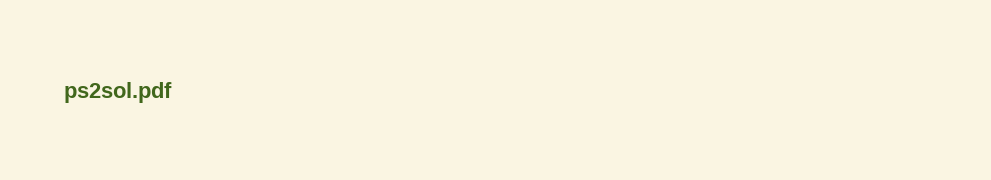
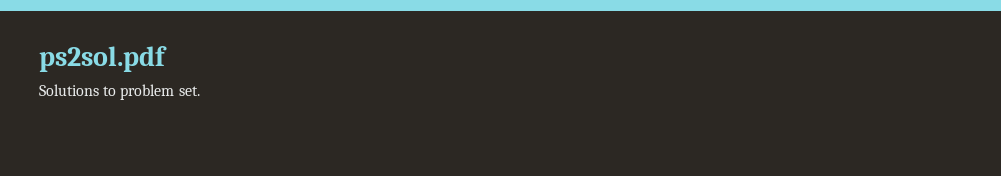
+ Solutions to problem set.

